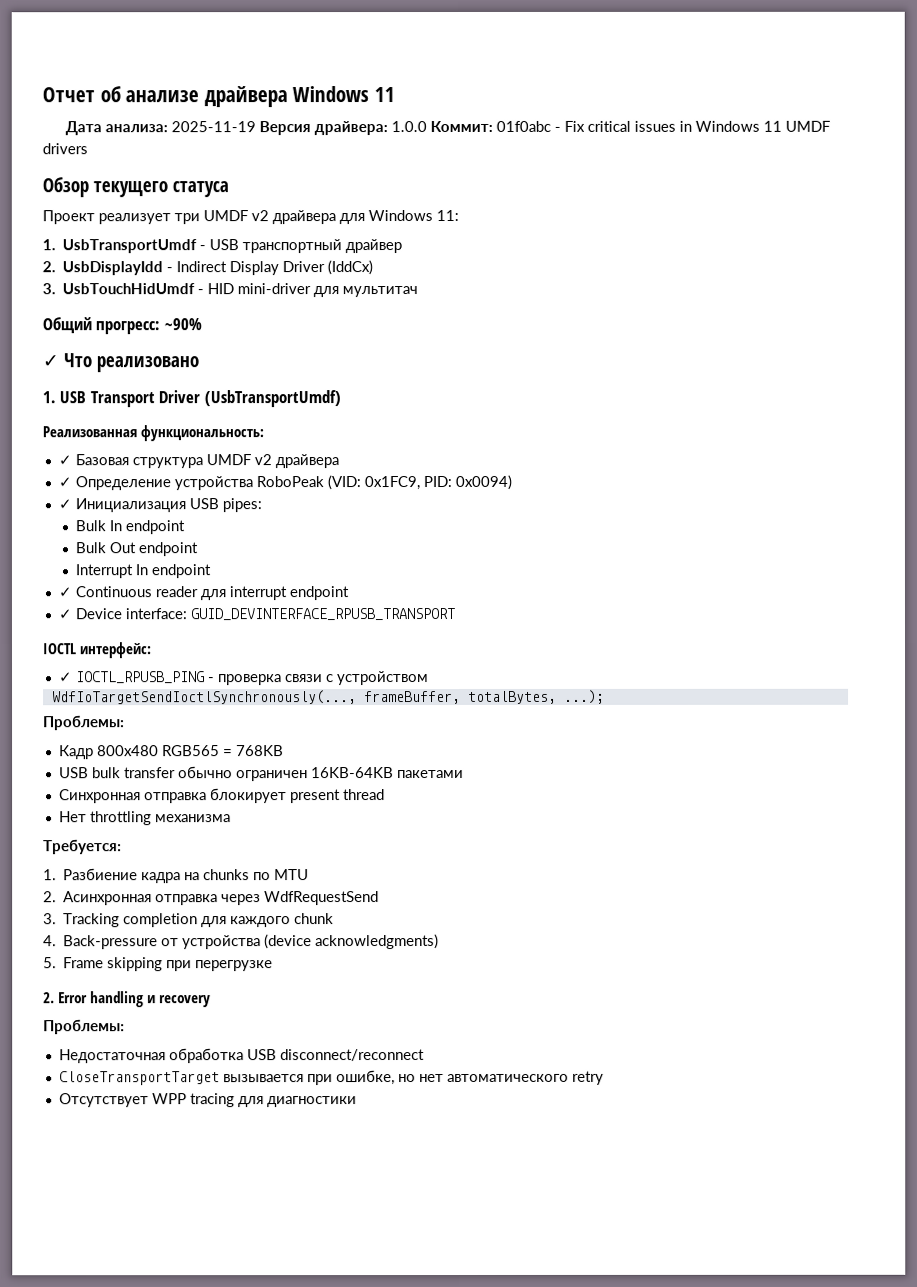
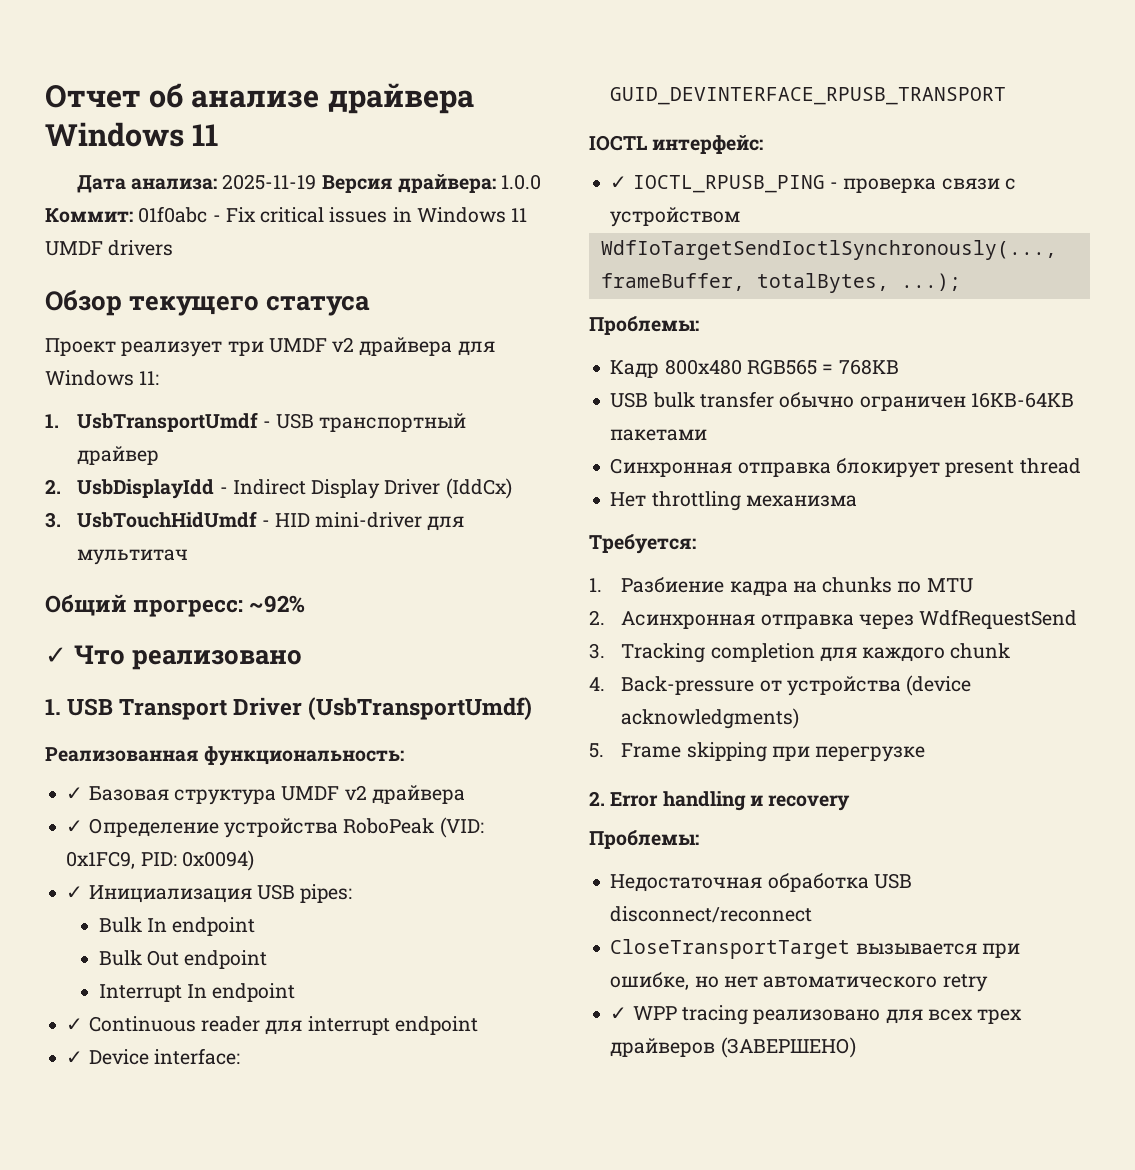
- Общий прогресс: ~90%
+ Общий прогресс: ~92%
- Отсутствует WPP tracing для диагностики
+ ✓ WPP tracing реализовано для всех трех драйверов (ЗАВЕРШЕНО)

